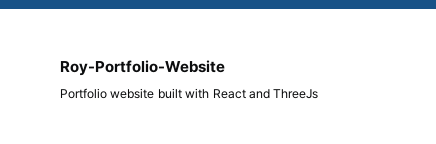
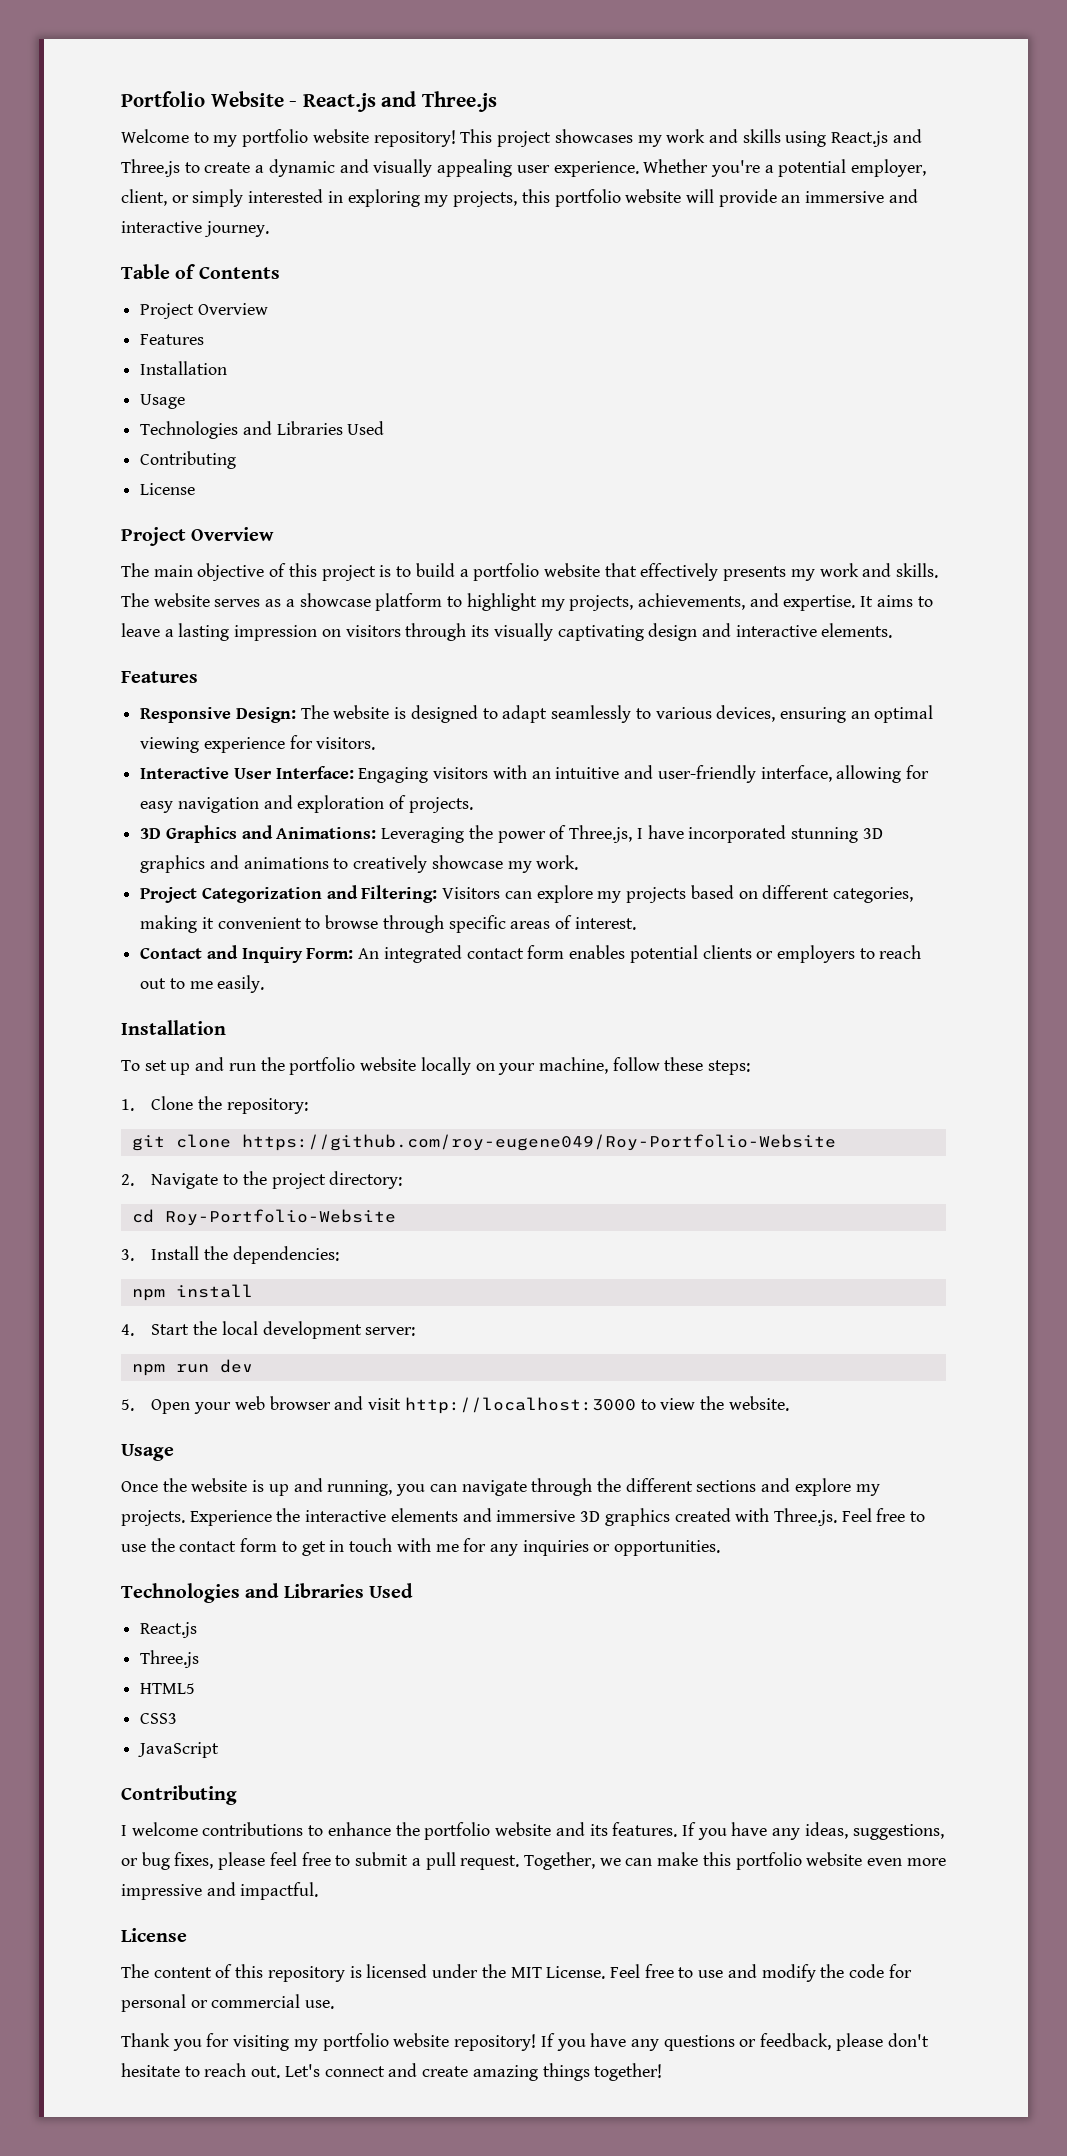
- Roy-Portfolio-Website
- Portfolio website built with React and ThreeJs
+ Portfolio Website - React.js and Three.js
+ Welcome to my portfolio website repository! This project showcases my work and skills using React.js and Three.js to create a dynamic and visually appealing user experience. Whether you're a potential employer, client, or simply interested in exploring my projects, this portfolio website will provide an immersive and interactive journey.
+ Table of Contents
+ Project Overview
+ Features
+ Installation
+ Usage
+ Technologies and Libraries Used
+ Contributing
+ License
+ Project Overview
+ The main objective of this project is to build a portfolio website that effectively presents my work and skills. The website serves as a showcase platform to highlight my projects, achievements, and expertise. It aims to leave a lasting impression on visitors through its visually captivating design and interactive elements.
+ Features
+ Responsive Design: The website is designed to adapt seamlessly to various devices, ensuring an optimal viewing experience for visitors.
+ Interactive User Interface: Engaging visitors with an intuitive and user-friendly interface, allowing for easy navigation and exploration of projects.
+ 3D Graphics and Animations: Leveraging the power of Three.js, I have incorporated stunning 3D graphics and animations to creatively showcase my work.
+ Project Categorization and Filtering: Visitors can explore my projects based on different categories, making it convenient to browse through specific areas of interest.
+ Contact and Inquiry Form: An integrated contact form enables potential clients or employers to reach out to me easily.
+ Installation
+ To set up and run the portfolio website locally on your machine, follow these steps:
+ 1. Clone the repository:
+ git clone https://github.com/roy-eugene049/Roy-Portfolio-Website
+ 2. Navigate to the project directory:
+ cd Roy-Portfolio-Website
+ 3. Install the dependencies:
+ npm install
+ 4. Start the local development server:
+ npm run dev
+ 5. Open your web browser and visit http://localhost:3000 to view the website.
+ Usage
+ Once the website is up and running, you can navigate through the different sections and explore my projects. Experience the interactive elements and immersive 3D graphics created with Three.js. Feel free to use the contact form to get in touch with me for any inquiries or opportunities.
+ Technologies and Libraries Used
+ React.js
+ Three.js
+ HTML5
+ CSS3
+ JavaScript
+ Contributing
+ I welcome contributions to enhance the portfolio website and its features. If you have any ideas, suggestions, or bug fixes, please feel free to submit a pull request. Together, we can make this portfolio website even more impressive and impactful.
+ License
+ The content of this repository is licensed under the MIT License. Feel free to use and modify the code for personal or commercial use.
+ Thank you for visiting my portfolio website repository! If you have any questions or feedback, please don't hesitate to reach out. Let's connect and create amazing things together!

